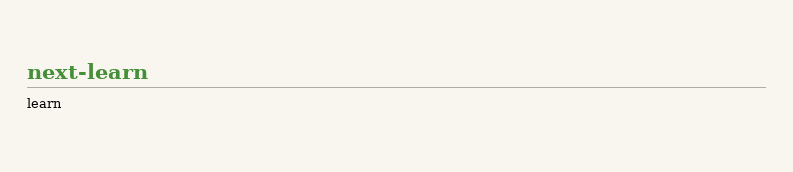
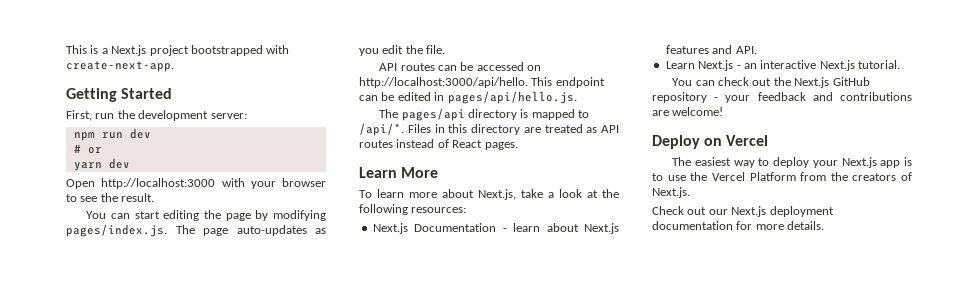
- next-learn
- learn
+ This is a Next.js project bootstrapped with create-next-app.
+ Getting Started
+ First, run the development server:
+ npm run dev
+ # or
+ yarn dev
+ Open http://localhost:3000 with your browser to see the result.
+ You can start editing the page by modifying pages/index.js. The page auto-updates as you edit the file.
+ API routes can be accessed on http://localhost:3000/api/hello. This endpoint can be edited in pages/api/hello.js.
+ The pages/api directory is mapped to /api/*. Files in this directory are treated as API routes instead of React pages.
+ Learn More
+ To learn more about Next.js, take a look at the following resources:
+ Next.js Documentation - learn about Next.js features and API.
+ Learn Next.js - an interactive Next.js tutorial.
+ You can check out the Next.js GitHub repository - your feedback and contributions are welcome!
+ Deploy on Vercel
+ The easiest way to deploy your Next.js app is to use the Vercel Platform from the creators of Next.js.
+ Check out our Next.js deployment documentation for more details.

